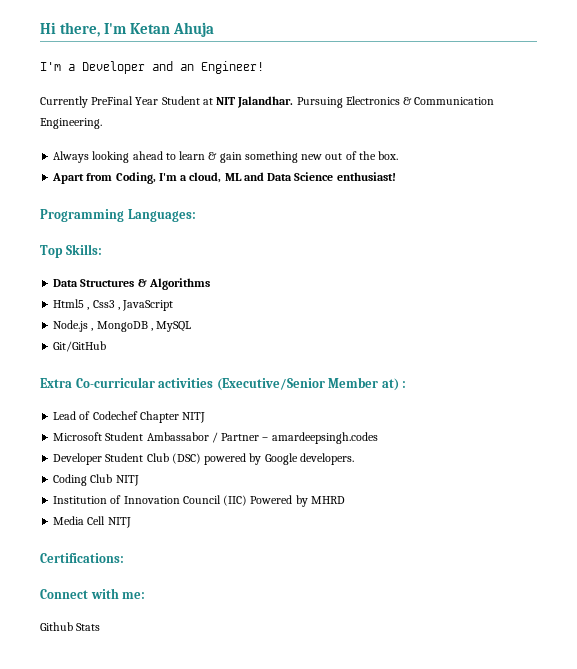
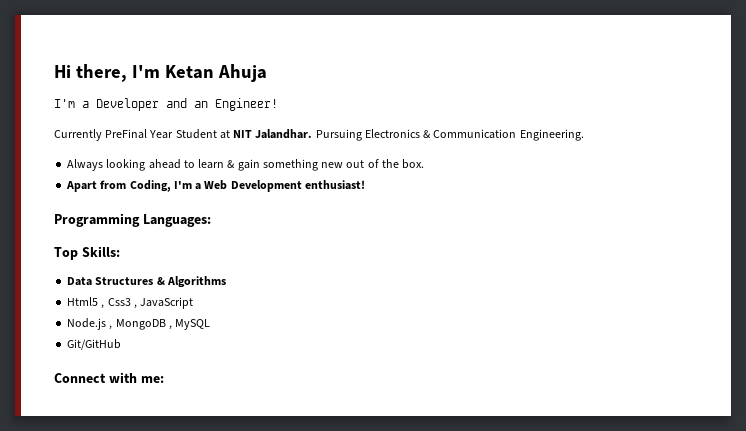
- Apart from Coding, I'm a cloud, ML and Data Science enthusiast!
+ Apart from Coding, I'm a Web Development enthusiast!
- Extra Co-curricular activities (Executive/Senior Member at) :
- Lead of Codechef Chapter NITJ
- Microsoft Student Ambassabor / Partner – amardeepsingh.codes
- Developer Student Club (DSC) powered by Google developers.
- Coding Club NITJ
- Institution of Innovation Council (IIC) Powered by MHRD
- Media Cell NITJ
- Certifications:
- Github Stats

